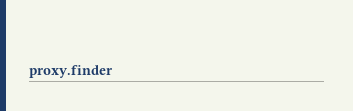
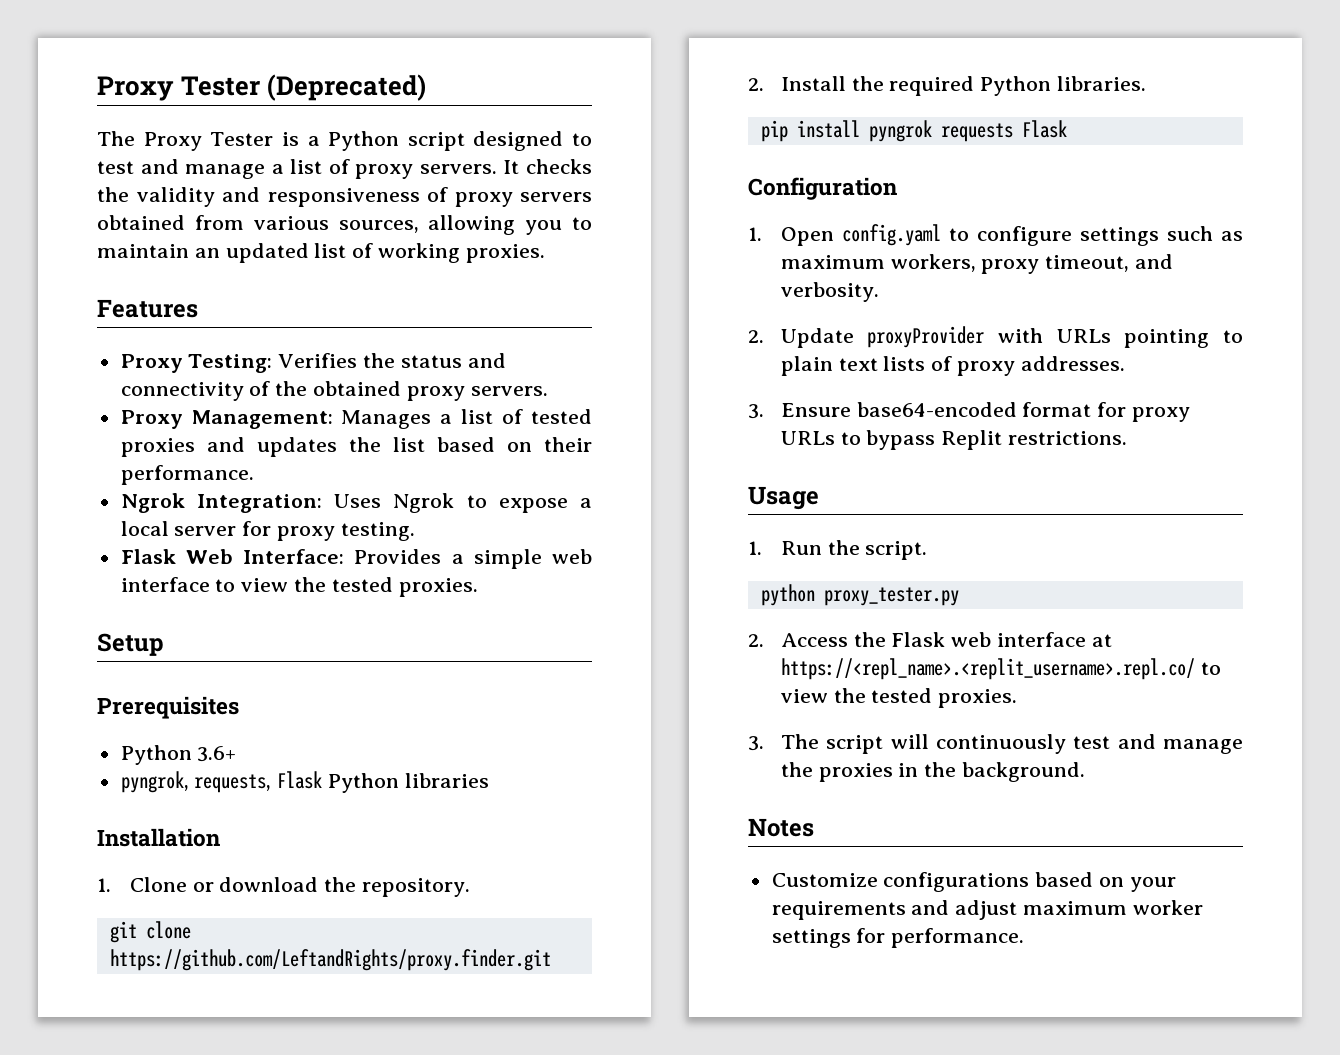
- proxy.finder
+ Proxy Tester (Deprecated)
+ The Proxy Tester is a Python script designed to test and manage a list of proxy servers. It checks the validity and responsiveness of proxy servers obtained from various sources, allowing you to maintain an updated list of working proxies.
+ Features
+ Proxy Testing: Verifies the status and connectivity of the obtained proxy servers.
+ Proxy Management: Manages a list of tested proxies and updates the list based on their performance.
+ Ngrok Integration: Uses Ngrok to expose a local server for proxy testing.
+ Flask Web Interface: Provides a simple web interface to view the tested proxies.
+ Setup
+ Prerequisites
+ Python 3.6+
+ pyngrok, requests, Flask Python libraries
+ Installation
+ 1. Clone or download the repository.
+ git clone https://github.com/LeftandRights/proxy.finder.git
+ 2. Install the required Python libraries.
+ pip install pyngrok requests Flask
+ Configuration
+ 1. Open config.yaml to configure settings such as maximum workers, proxy timeout, and verbosity.
+ 2. Update proxyProvider with URLs pointing to plain text lists of proxy addresses.
+ 3. Ensure base64-encoded format for proxy URLs to bypass Replit restrictions.
+ Usage
+ 1. Run the script.
+ python proxy_tester.py
+ 2. Access the Flask web interface at https://<repl_name>.<replit_username>.repl.co/ to view the tested proxies.
+ 3. The script will continuously test and manage the proxies in the background.
+ Notes
+ Customize configurations based on your requirements and adjust maximum worker settings for performance.

